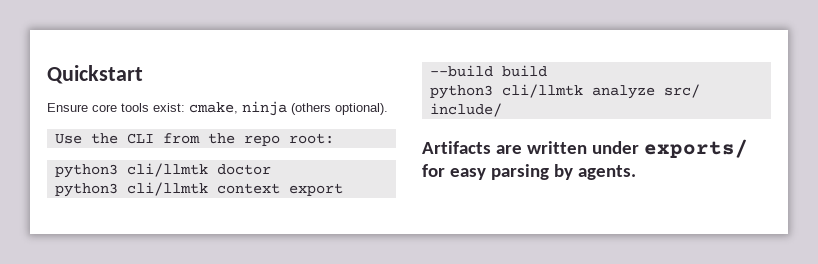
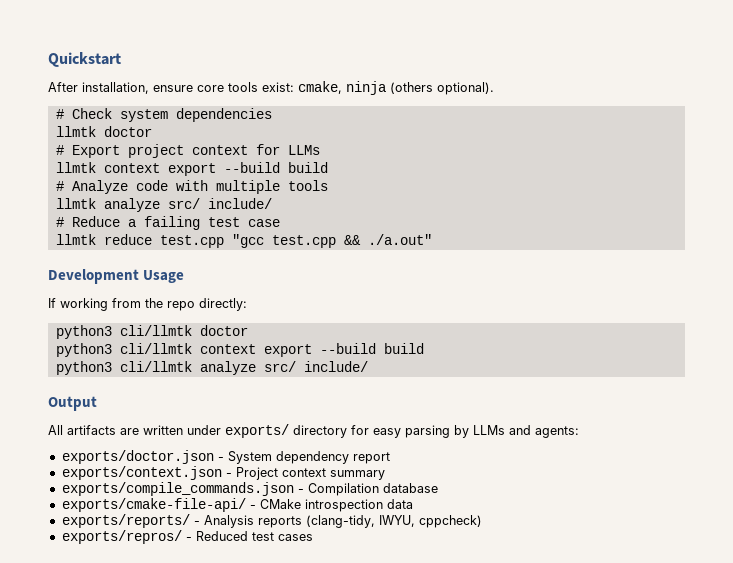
- Ensure core tools exist: cmake, ninja (others optional).
+ After installation, ensure core tools exist: cmake, ninja (others optional).
- Use the CLI from the repo root:
+ # Check system dependencies
+ llmtk doctor
+ # Export project context for LLMs
+ llmtk context export --build build
+ # Analyze code with multiple tools
+ llmtk analyze src/ include/
+ # Reduce a failing test case
+ llmtk reduce test.cpp "gcc test.cpp && ./a.out"
+ Development Usage
+ If working from the repo directly:
- Artifacts are written under exports/ for easy parsing by agents.
+ Output
+ All artifacts are written under exports/ directory for easy parsing by LLMs and agents:
+ exports/doctor.json - System dependency report
+ exports/context.json - Project context summary
+ exports/compile_commands.json - Compilation database
+ exports/cmake-file-api/ - CMake introspection data
+ exports/reports/ - Analysis reports (clang-tidy, IWYU, cppcheck)
+ exports/repros/ - Reduced test cases

